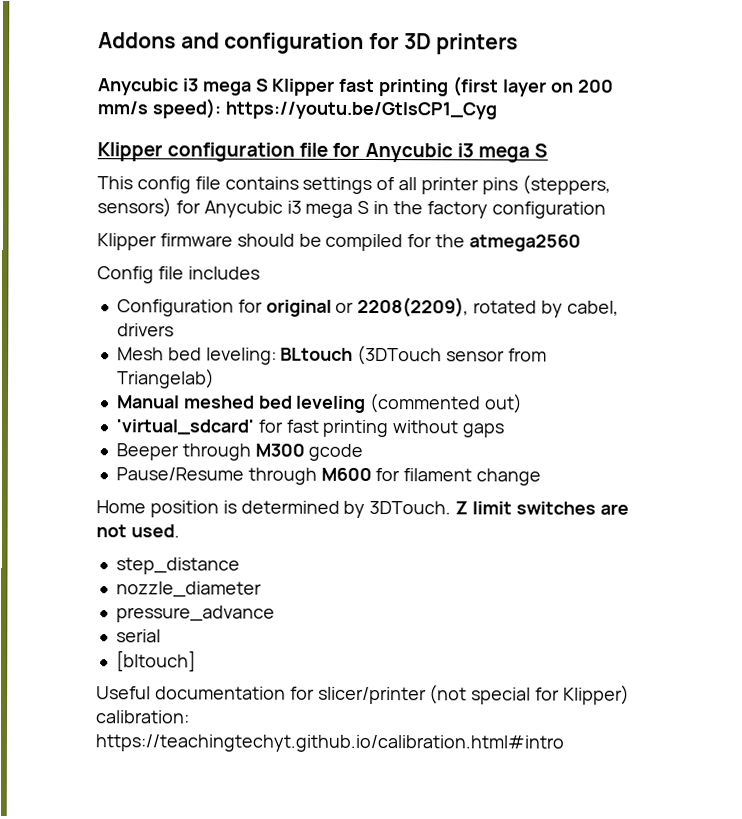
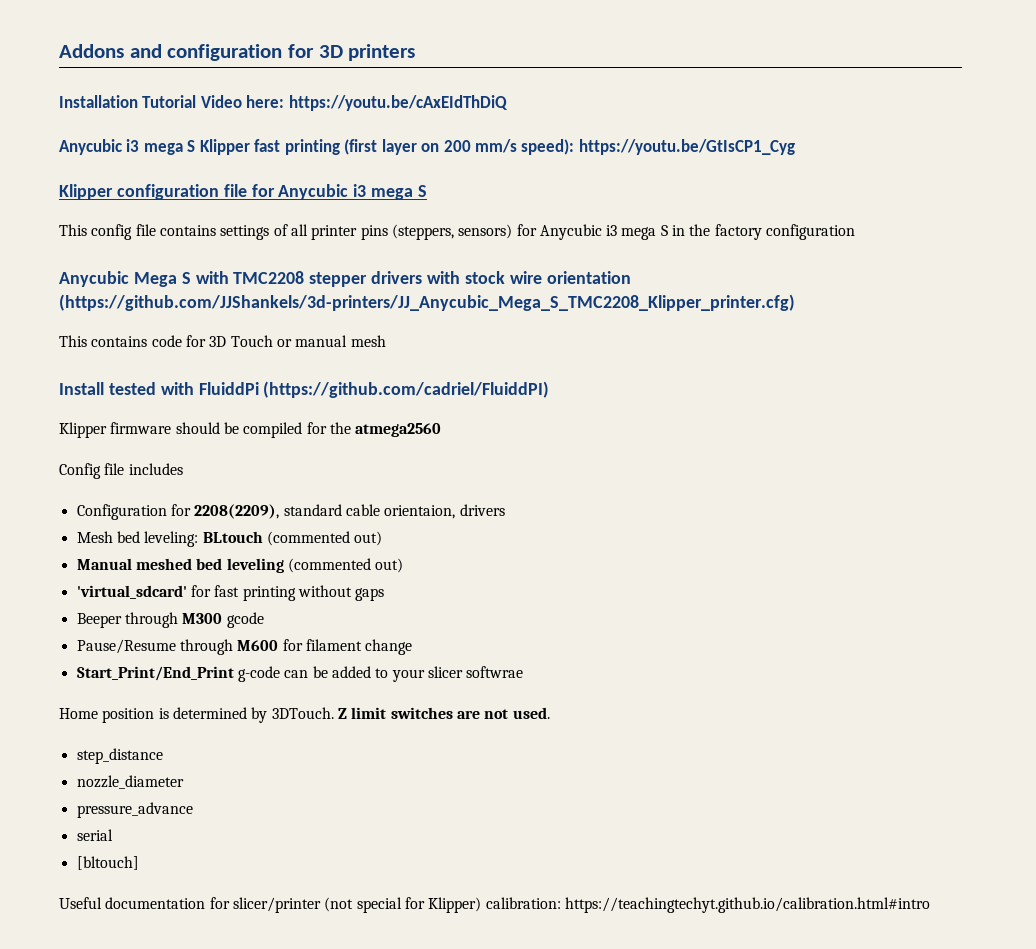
+ Installation Tutorial Video here: https://youtu.be/cAxEIdThDiQ
+ Anycubic Mega S with TMC2208 stepper drivers with stock wire orientation (https://github.com/JJShankels/3d-printers/JJ_Anycubic_Mega_S_TMC2208_Klipper_printer.cfg)
+ This contains code for 3D Touch or manual mesh
+ Install tested with FluiddPi (https://github.com/cadriel/FluiddPI)
- Configuration for original or 2208(2209), rotated by cabel, drivers
+ Configuration for 2208(2209), standard cable orientaion, drivers
- Mesh bed leveling: BLtouch (3DTouch sensor from Triangelab)
+ Mesh bed leveling: BLtouch (commented out)
+ Start_Print/End_Print g-code can be added to your slicer softwrae

